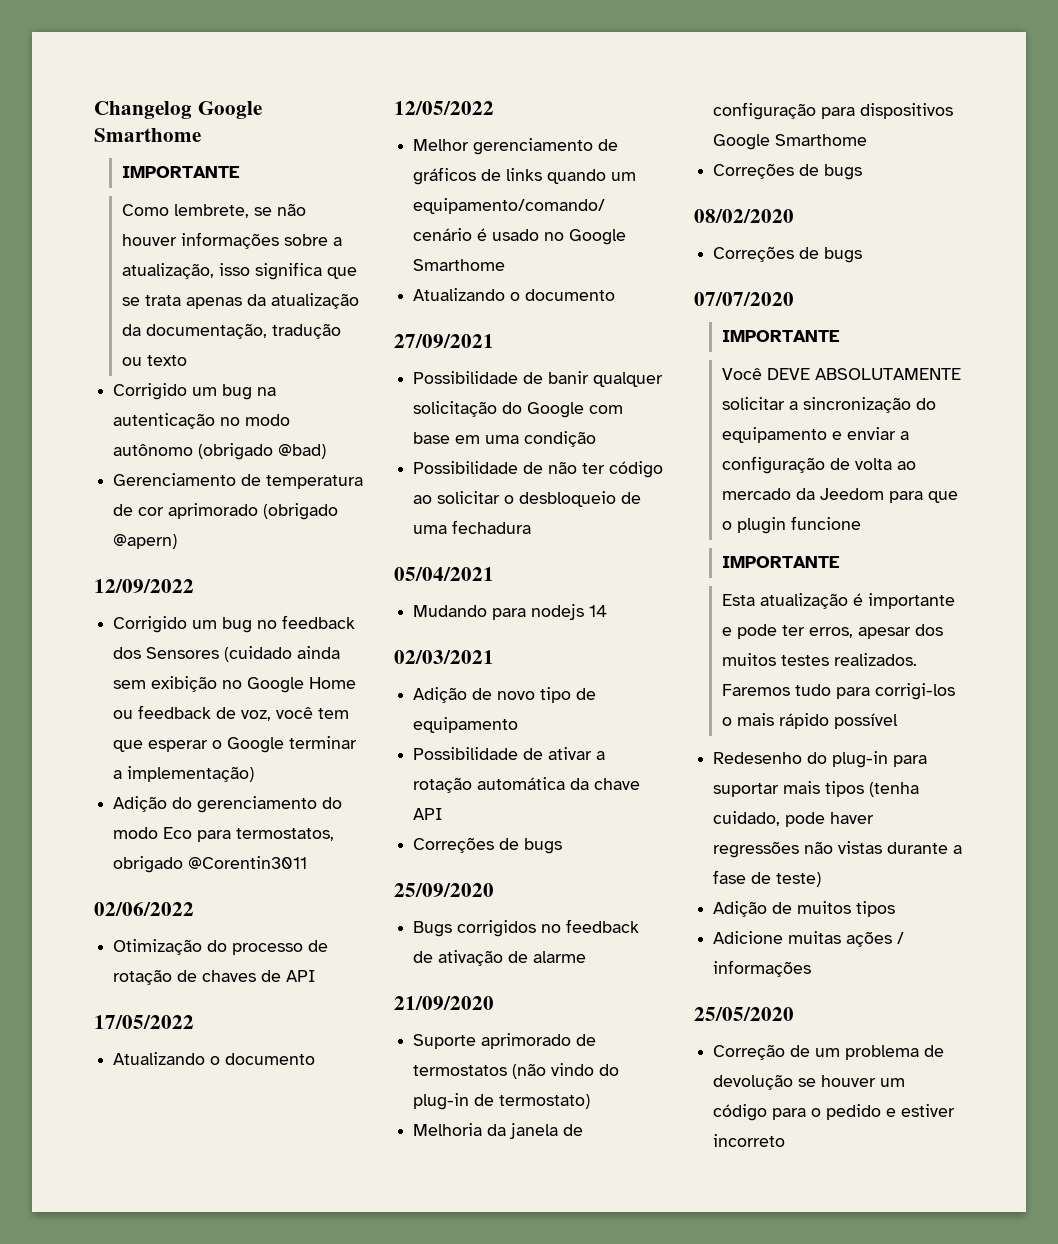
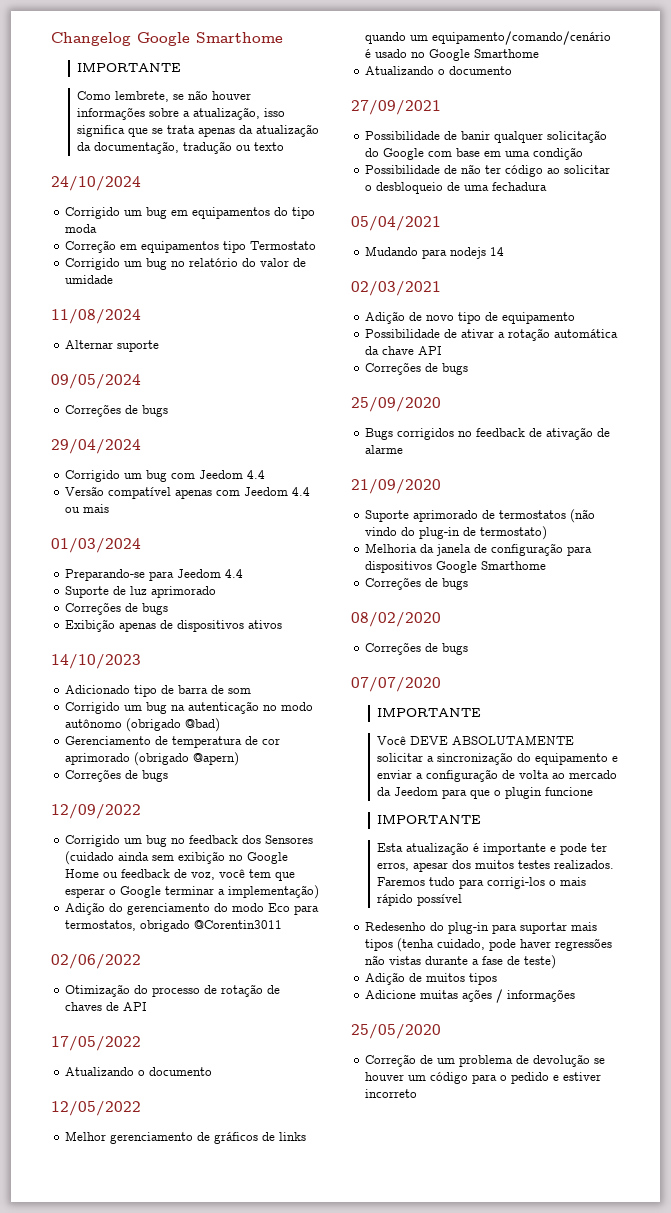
+ 24/10/2024
+ Corrigido um bug em equipamentos do tipo moda
+ Correção em equipamentos tipo Termostato
+ Corrigido um bug no relatório do valor de umidade
+ 11/08/2024
+ Alternar suporte
+ 09/05/2024
+ Correções de bugs
+ 29/04/2024
+ Corrigido um bug com Jeedom 4.4
+ Versão compatível apenas com Jeedom 4.4 ou mais
+ 01/03/2024
+ Preparando-se para Jeedom 4.4
+ Suporte de luz aprimorado
+ Correções de bugs
+ Exibição apenas de dispositivos ativos
+ 14/10/2023
+ Adicionado tipo de barra de som
  Gerenciamento de temperatura de cor aprimorado (obrigado @apern)
+ Correções de bugs

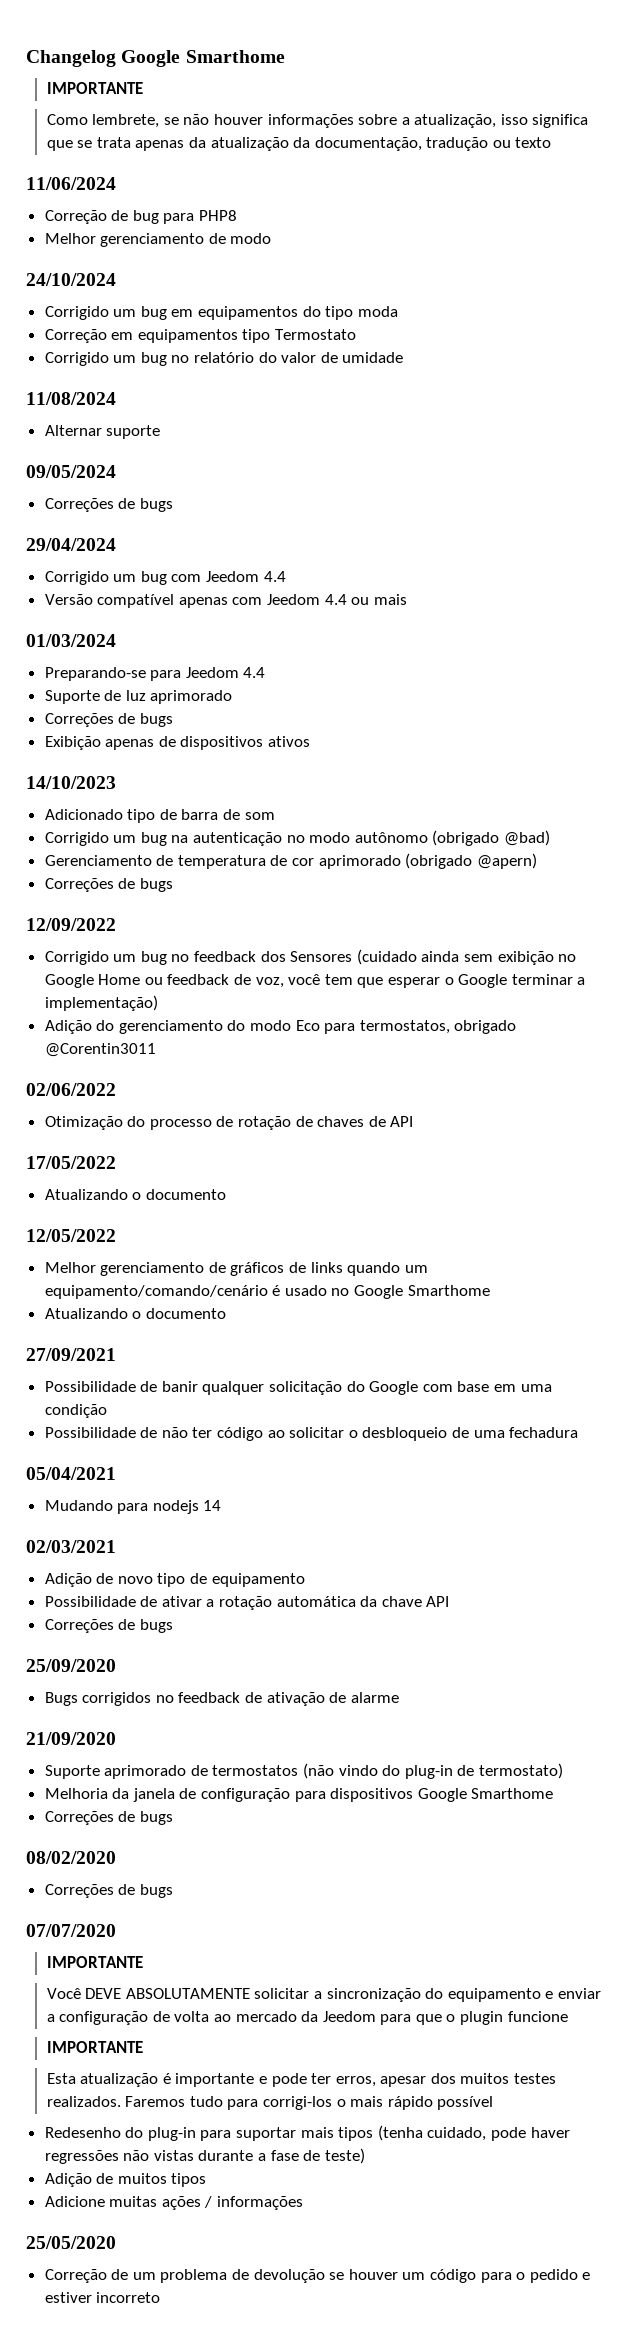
+ 11/06/2024
+ Correção de bug para PHP8
+ Melhor gerenciamento de modo

